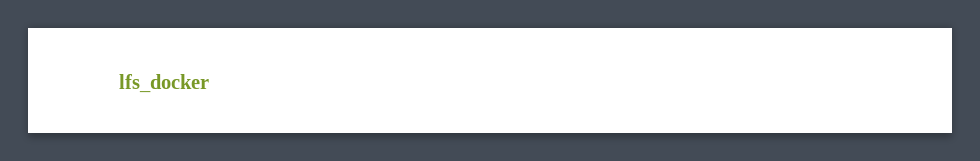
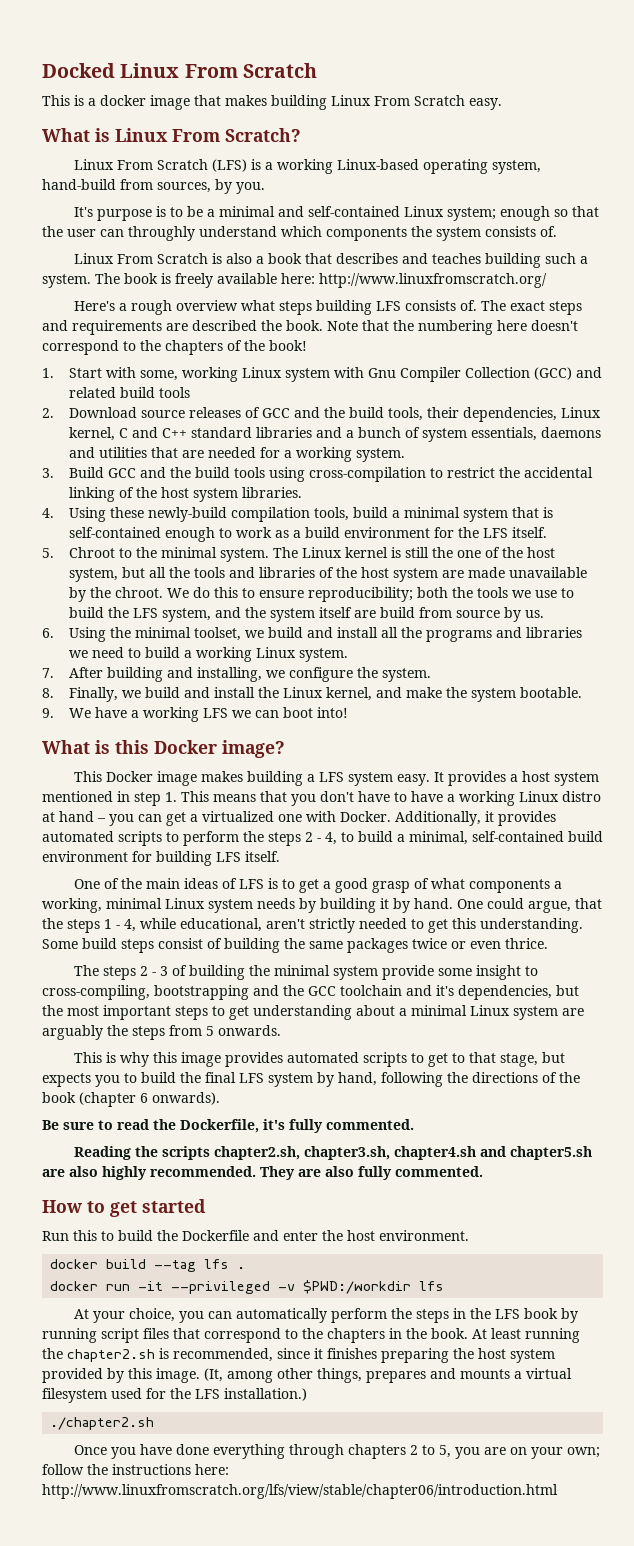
- lfs_docker
+ Docked Linux From Scratch
+ This is a docker image that makes building Linux From Scratch easy.
+ What is Linux From Scratch?
+ Linux From Scratch (LFS) is a working Linux-based operating system, hand-build from sources, by you.
+ It's purpose is to be a minimal and self-contained Linux system; enough so that the user can throughly understand which components the system consists of.
+ Linux From Scratch is also a book that describes and teaches building such a system. The book is freely available here: http://www.linuxfromscratch.org/
+ Here's a rough overview what steps building LFS consists of. The exact steps and requirements are described the book. Note that the numbering here doesn't correspond to the chapters of the book!
+ 1. Start with some, working Linux system with Gnu Compiler Collection (GCC) and related build tools
+ 2. Download source releases of GCC and the build tools, their dependencies, Linux kernel, C and C++ standard libraries and a bunch of system essentials, daemons and utilities that are needed for a working system.
+ 3. Build GCC and the build tools using cross-compilation to restrict the accidental linking of the host system libraries.
+ 4. Using these newly-build compilation tools, build a minimal system that is self-contained enough to work as a build environment for the LFS itself.
+ 5. Chroot to the minimal system. The Linux kernel is still the one of the host system, but all the tools and libraries of the host system are made unavailable by the chroot. We do this to ensure reproducibility; both the tools we use to build the LFS system, and the system itself are build from source by us.
+ 6. Using the minimal toolset, we build and install all the programs and libraries we need to build a working Linux system.
+ 7. After building and installing, we configure the system.
+ 8. Finally, we build and install the Linux kernel, and make the system bootable.
+ 9. We have a working LFS we can boot into!
+ What is this Docker image?
+ This Docker image makes building a LFS system easy. It provides a host system mentioned in step 1. This means that you don't have to have a working Linux distro at hand – you can get a virtualized one with Docker. Additionally, it provides automated scripts to perform the steps 2 - 4, to build a minimal, self-contained build environment for building LFS itself.
+ One of the main ideas of LFS is to get a good grasp of what components a working, minimal Linux system needs by building it by hand. One could argue, that the steps 1 - 4, while educational, aren't strictly needed to get this understanding. Some build steps consist of building the same packages twice or even thrice.
+ The steps 2 - 3 of building the minimal system provide some insight to cross-compiling, bootstrapping and the GCC toolchain and it's dependencies, but the most important steps to get understanding about a minimal Linux system are arguably the steps from 5 onwards.
+ This is why this image provides automated scripts to get to that stage, but expects you to build the final LFS system by hand, following the directions of the book (chapter 6 onwards).
+ Be sure to read the Dockerfile, it's fully commented.
+ Reading the scripts chapter2.sh, chapter3.sh, chapter4.sh and chapter5.sh are also highly recommended. They are also fully commented.
+ How to get started
+ Run this to build the Dockerfile and enter the host environment.
+ docker build --tag lfs .
+ docker run -it --privileged -v $PWD:/workdir lfs
+ At your choice, you can automatically perform the steps in the LFS book by running script files that correspond to the chapters in the book. At least running the chapter2.sh is recommended, since it finishes preparing the host system provided by this image. (It, among other things, prepares and mounts a virtual filesystem used for the LFS installation.)
+ ./chapter2.sh
+ Once you have done everything through chapters 2 to 5, you are on your own; follow the instructions here: http://www.linuxfromscratch.org/lfs/view/stable/chapter06/introduction.html

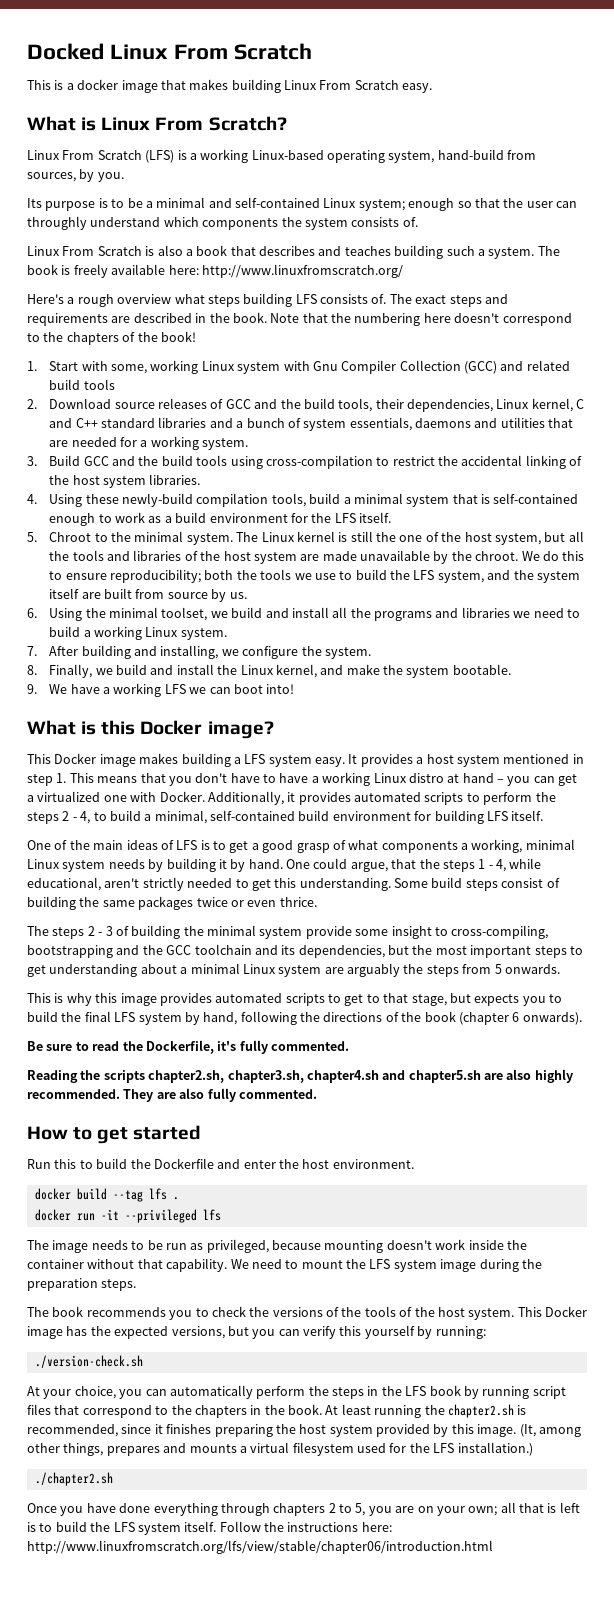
- It's purpose is to be a minimal and self-contained Linux system; enough so that the user can throughly understand which components the system consists of.
+ Its purpose is to be a minimal and self-contained Linux system; enough so that the user can throughly understand which components the system consists of.
- The exact steps and requirements are described the book.
+ The exact steps and requirements are described in the book.
- We do this to ensure reproducibility; both the tools we use to build the LFS system, and the system itself are build from source by us.
+ We do this to ensure reproducibility; both the tools we use to build the LFS system, and the system itself are built from source by us.
- The steps 2 - 3 of building the minimal system provide some insight to cross-compiling, bootstrapping and the GCC toolchain and it's dependencies, but the most important steps to get understanding about a minimal Linux system are arguably the steps from 5 onwards.
+ The steps 2 - 3 of building the minimal system provide some insight to cross-compiling, bootstrapping and the GCC toolchain and its dependencies, but the most important steps to get understanding about a minimal Linux system are arguably the steps from 5 onwards.
- docker run -it --privileged -v $PWD:/workdir lfs
+ docker run -it --privileged lfs
+ The image needs to be run as privileged, because mounting doesn't work inside the container without that capability. We need to mount the LFS system image during the preparation steps.
+ The book recommends you to check the versions of the tools of the host system. This Docker image has the expected versions, but you can verify this yourself by running:
+ ./version-check.sh
- Once you have done everything through chapters 2 to 5, you are on your own; follow the instructions here: http://www.linuxfromscratch.org/lfs/view/stable/chapter06/introduction.html
+ Once you have done everything through chapters 2 to 5, you are on your own; all that is left is to build the LFS system itself. Follow the instructions here: http://www.linuxfromscratch.org/lfs/view/stable/chapter06/introduction.html

